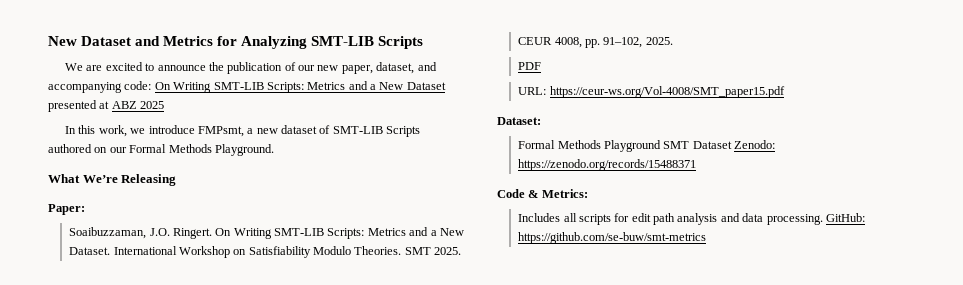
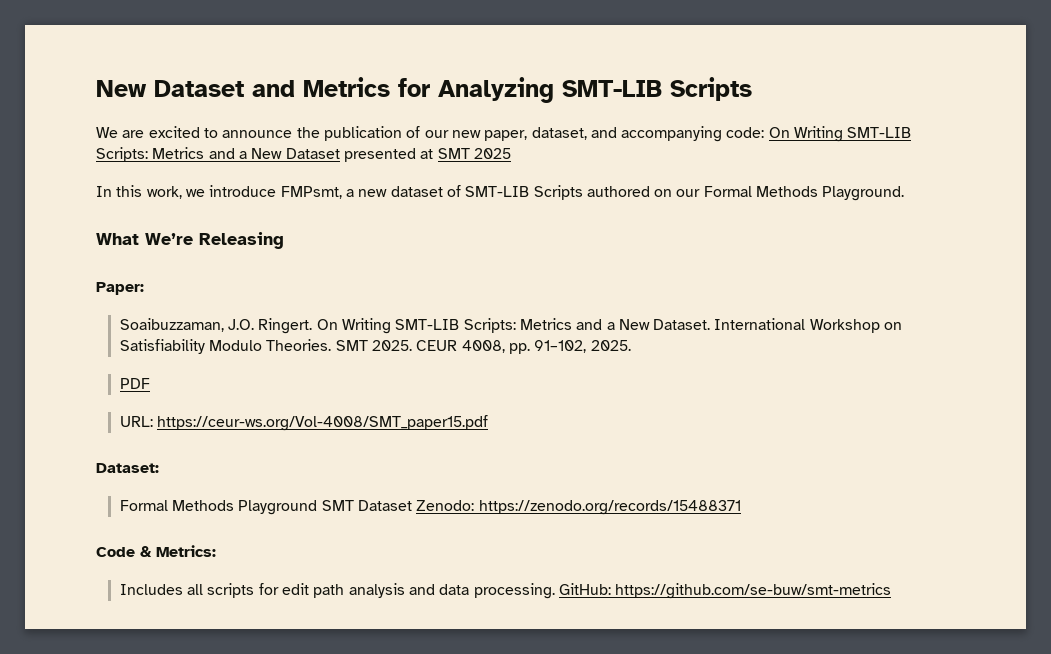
- We are excited to announce the publication of our new paper, dataset, and accompanying code: On Writing SMT-LIB Scripts: Metrics and a New Dataset presented at ABZ 2025
+ We are excited to announce the publication of our new paper, dataset, and accompanying code: On Writing SMT-LIB Scripts: Metrics and a New Dataset presented at SMT 2025

